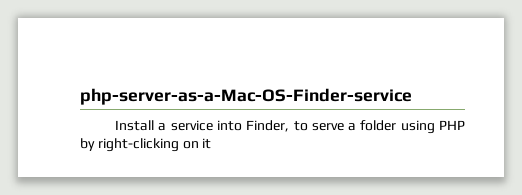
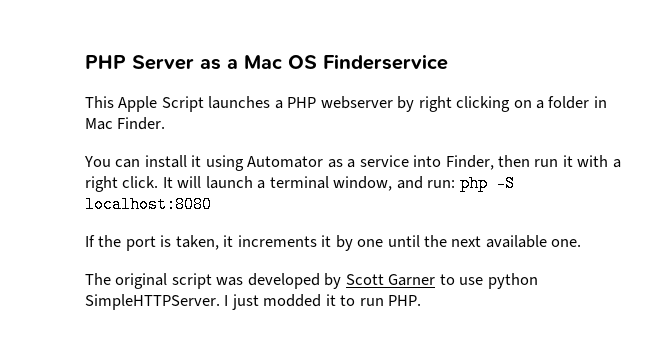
- php-server-as-a-Mac-OS-Finder-service
- Install a service into Finder, to serve a folder using PHP by right-clicking on it
+ PHP Server as a Mac OS Finderservice
+ This Apple Script launches a PHP webserver by right clicking on a folder in Mac Finder.
+ You can install it using Automator as a service into Finder, then run it with a right click. It will launch a terminal window, and run: php -S localhost:8080
+ If the port is taken, it increments it by one until the next available one.
+ The original script was developed by Scott Garner to use python SimpleHTTPServer. I just modded it to run PHP.

